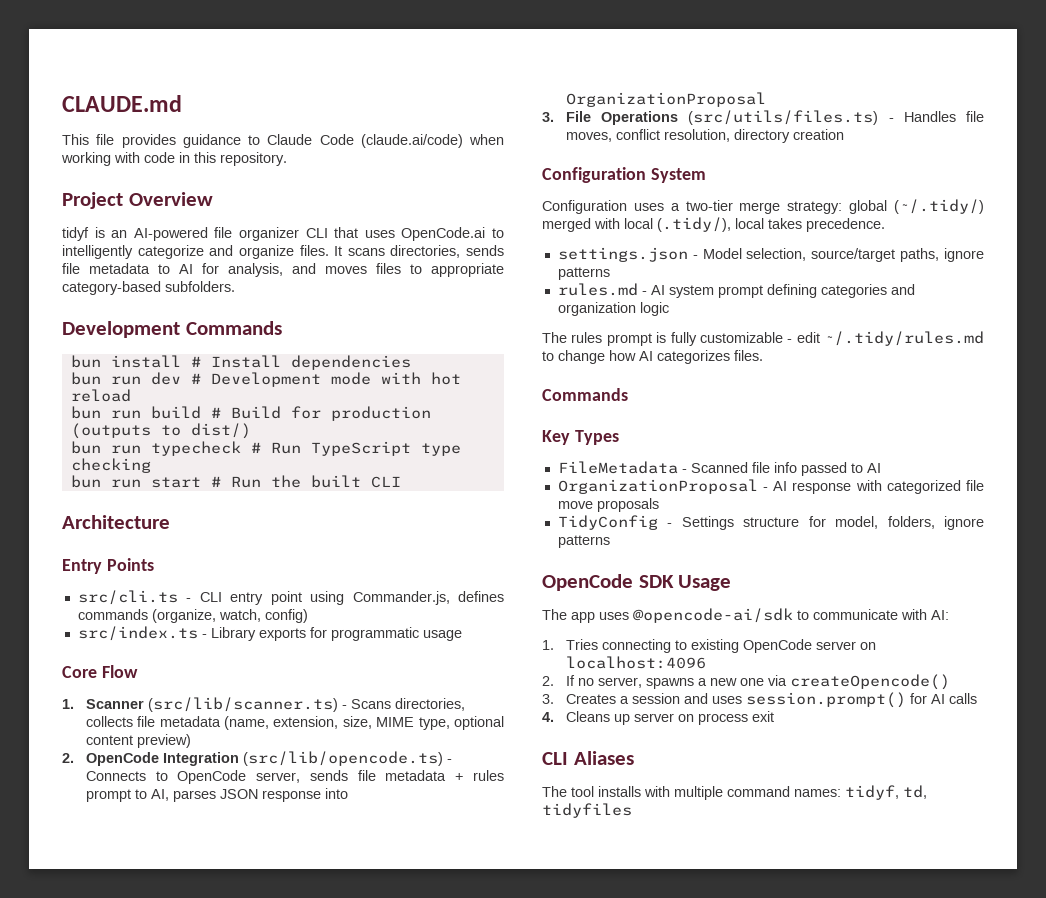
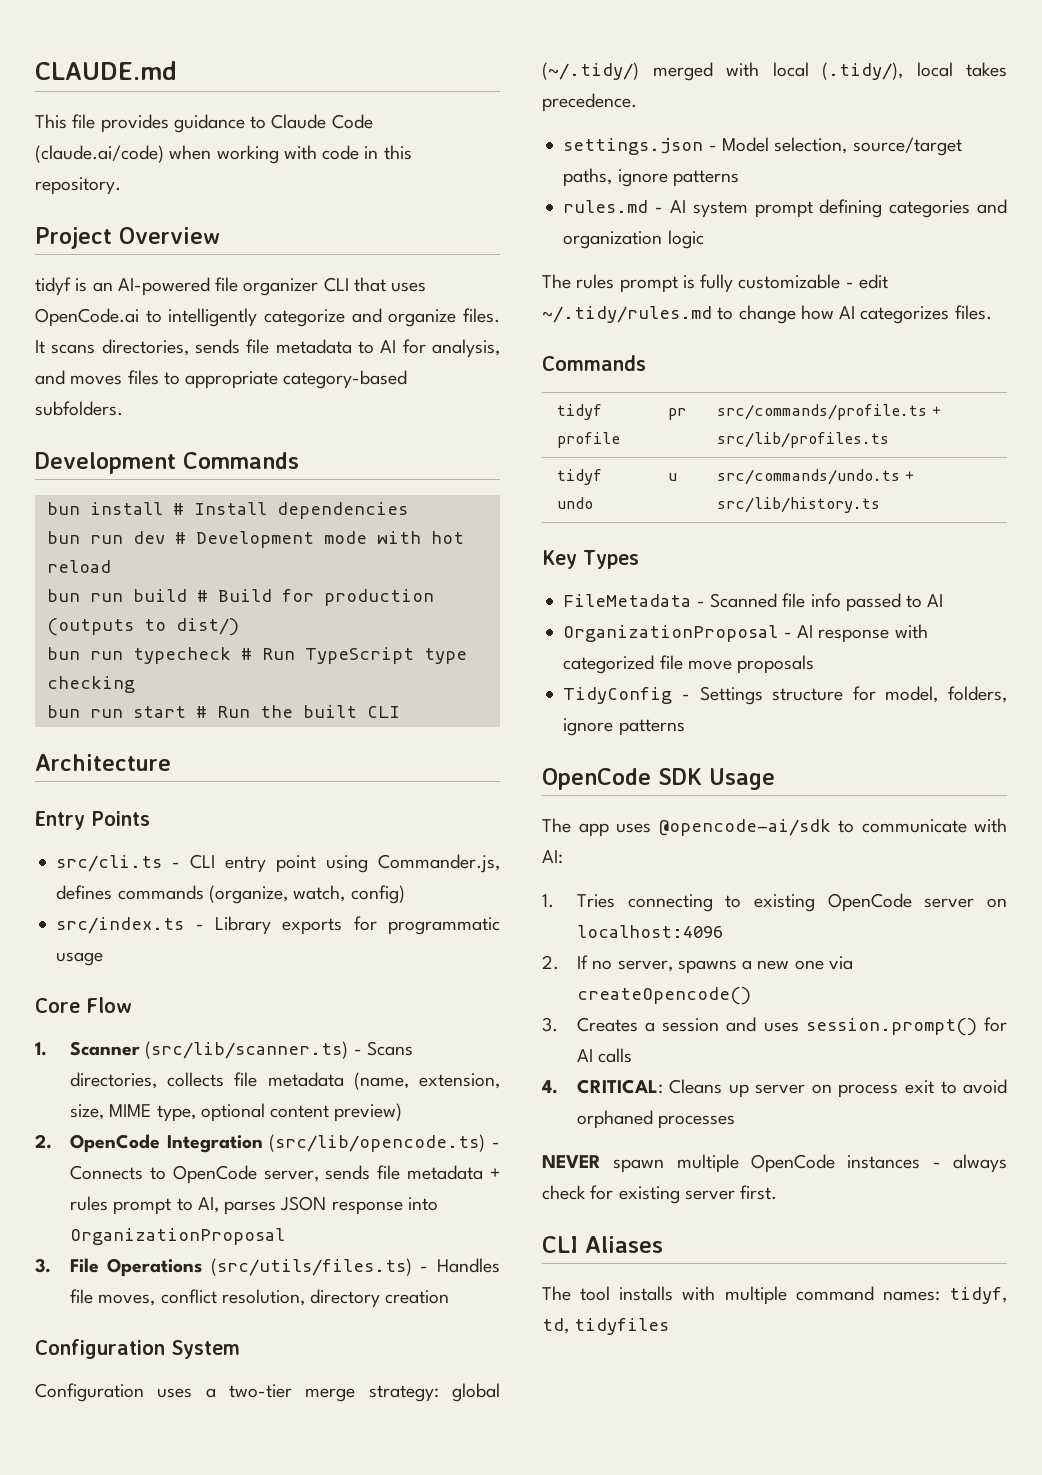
+ tidyf profile | pr | src/commands/profile.ts + src/lib/profiles.ts
+ tidyf undo | u | src/commands/undo.ts + src/lib/history.ts
- 4. Cleans up server on process exit
+ 4. CRITICAL: Cleans up server on process exit to avoid orphaned processes
+ NEVER spawn multiple OpenCode instances - always check for existing server first.

